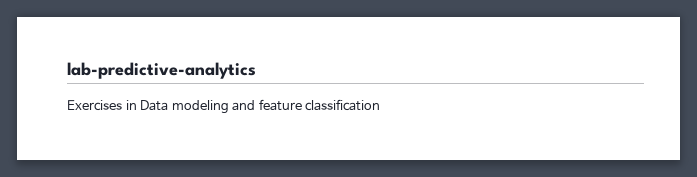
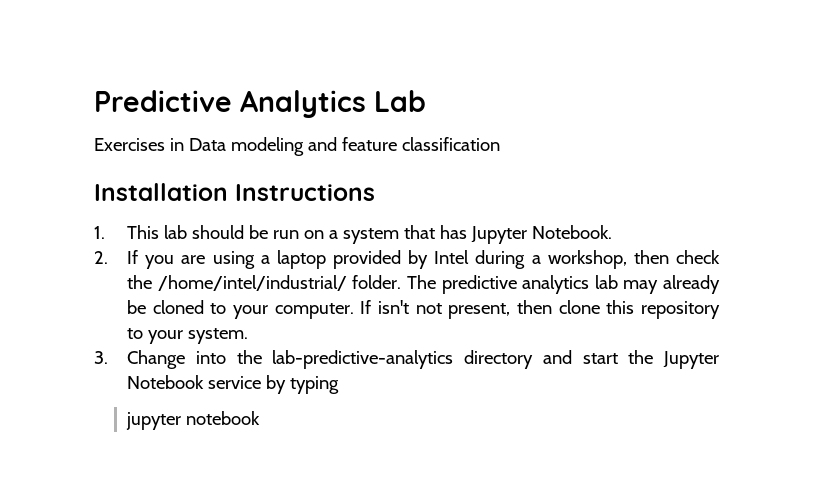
- lab-predictive-analytics
+ Predictive Analytics Lab
+ Installation Instructions
+ 1. This lab should be run on a system that has Jupyter Notebook.
+ 2. If you are using a laptop provided by Intel during a workshop, then check the /home/intel/industrial/ folder. The predictive analytics lab may already be cloned to your computer. If isn't not present, then clone this repository to your system.
+ 3. Change into the lab-predictive-analytics directory and start the Jupyter Notebook service by typing
+ jupyter notebook

